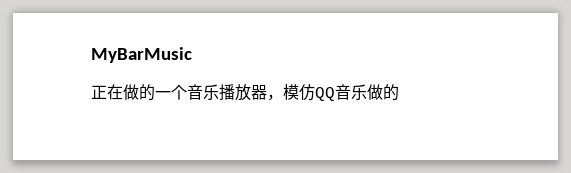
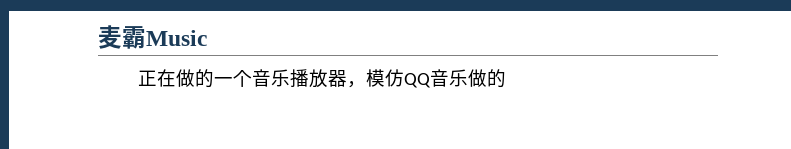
- MyBarMusic
+ 麦霸Music

